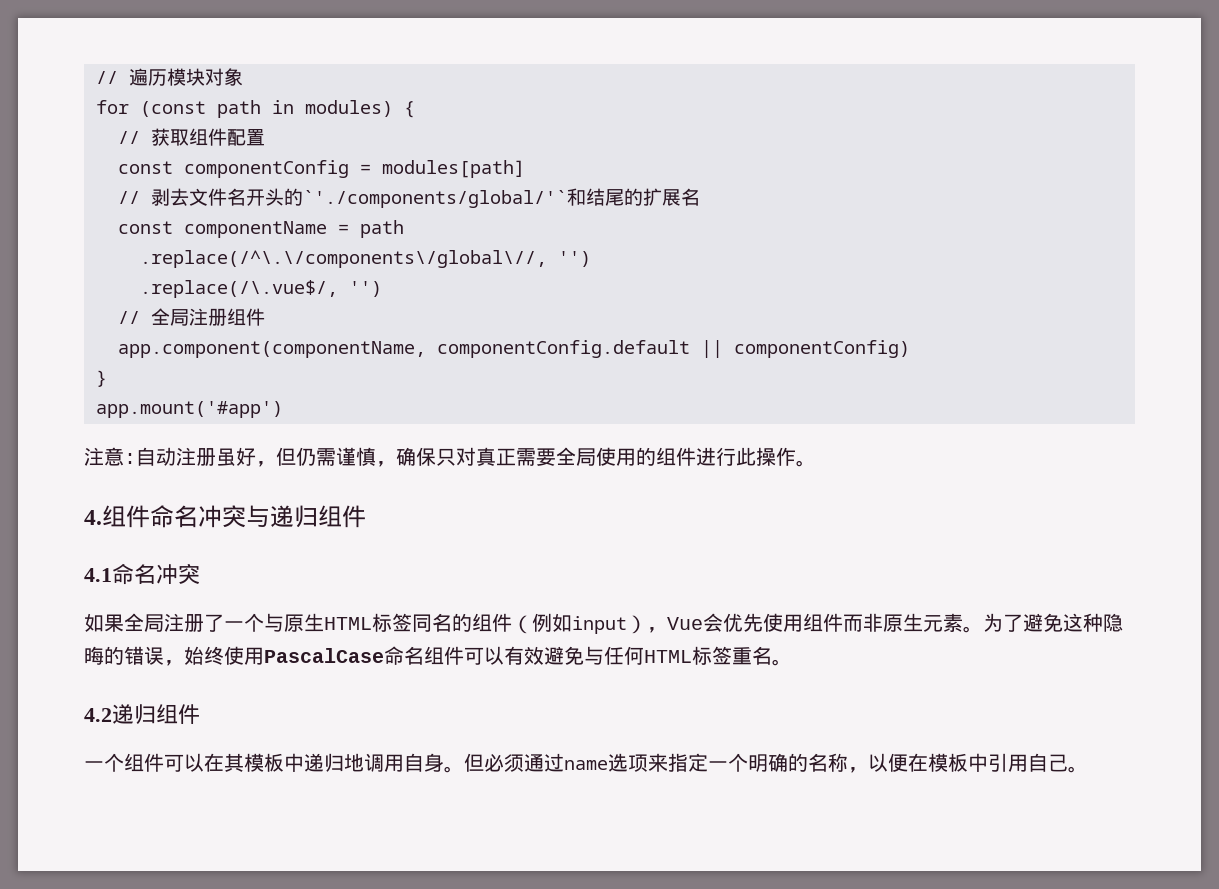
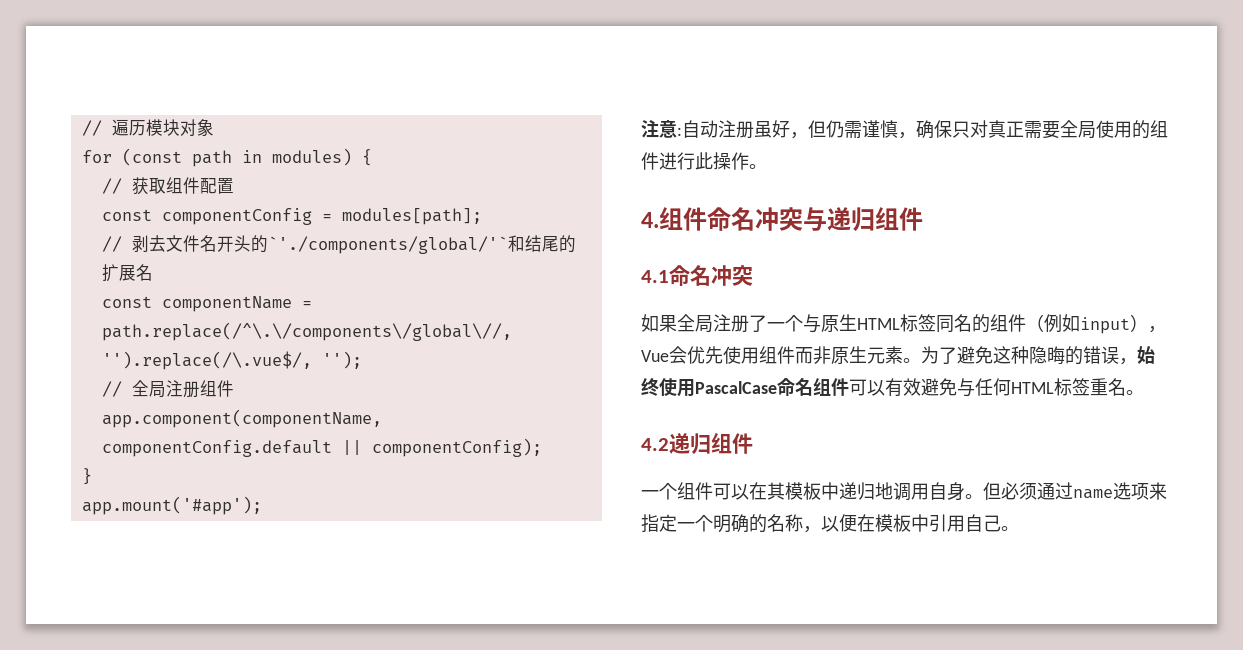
- const componentConfig = modules[path]
+ const componentConfig = modules[path];
- const componentName = path
- .replace(/^\.\/components\/global\//, '')
- .replace(/\.vue$/, '')
+ const componentName = path.replace(/^\.\/components\/global\//, '').replace(/\.vue$/, '');
- app.component(componentName, componentConfig.default || componentConfig)
+ app.component(componentName, componentConfig.default || componentConfig);
- app.mount('#app')
+ app.mount('#app');

